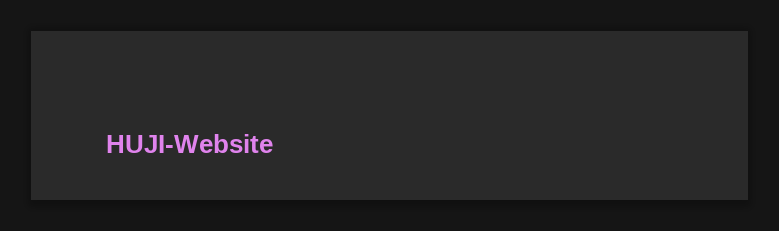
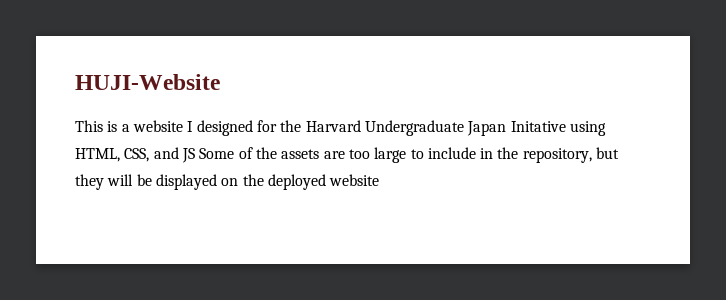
+ This is a website I designed for the Harvard Undergraduate Japan Initative using HTML, CSS, and JS Some of the assets are too large to include in the repository, but they will be displayed on the deployed website

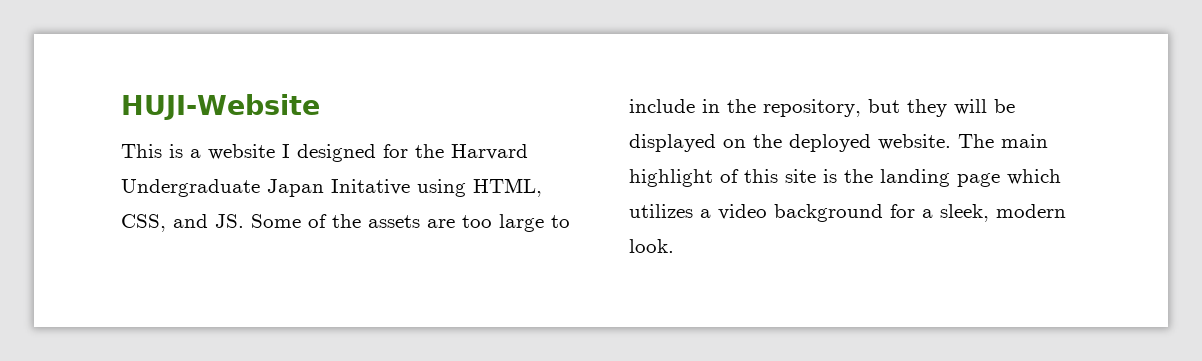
- This is a website I designed for the Harvard Undergraduate Japan Initative using HTML, CSS, and JS Some of the assets are too large to include in the repository, but they will be displayed on the deployed website
+ This is a website I designed for the Harvard Undergraduate Japan Initative using HTML, CSS, and JS. Some of the assets are too large to include in the repository, but they will be displayed on the deployed website. The main highlight of this site is the landing page which utilizes a video background for a sleek, modern look.

